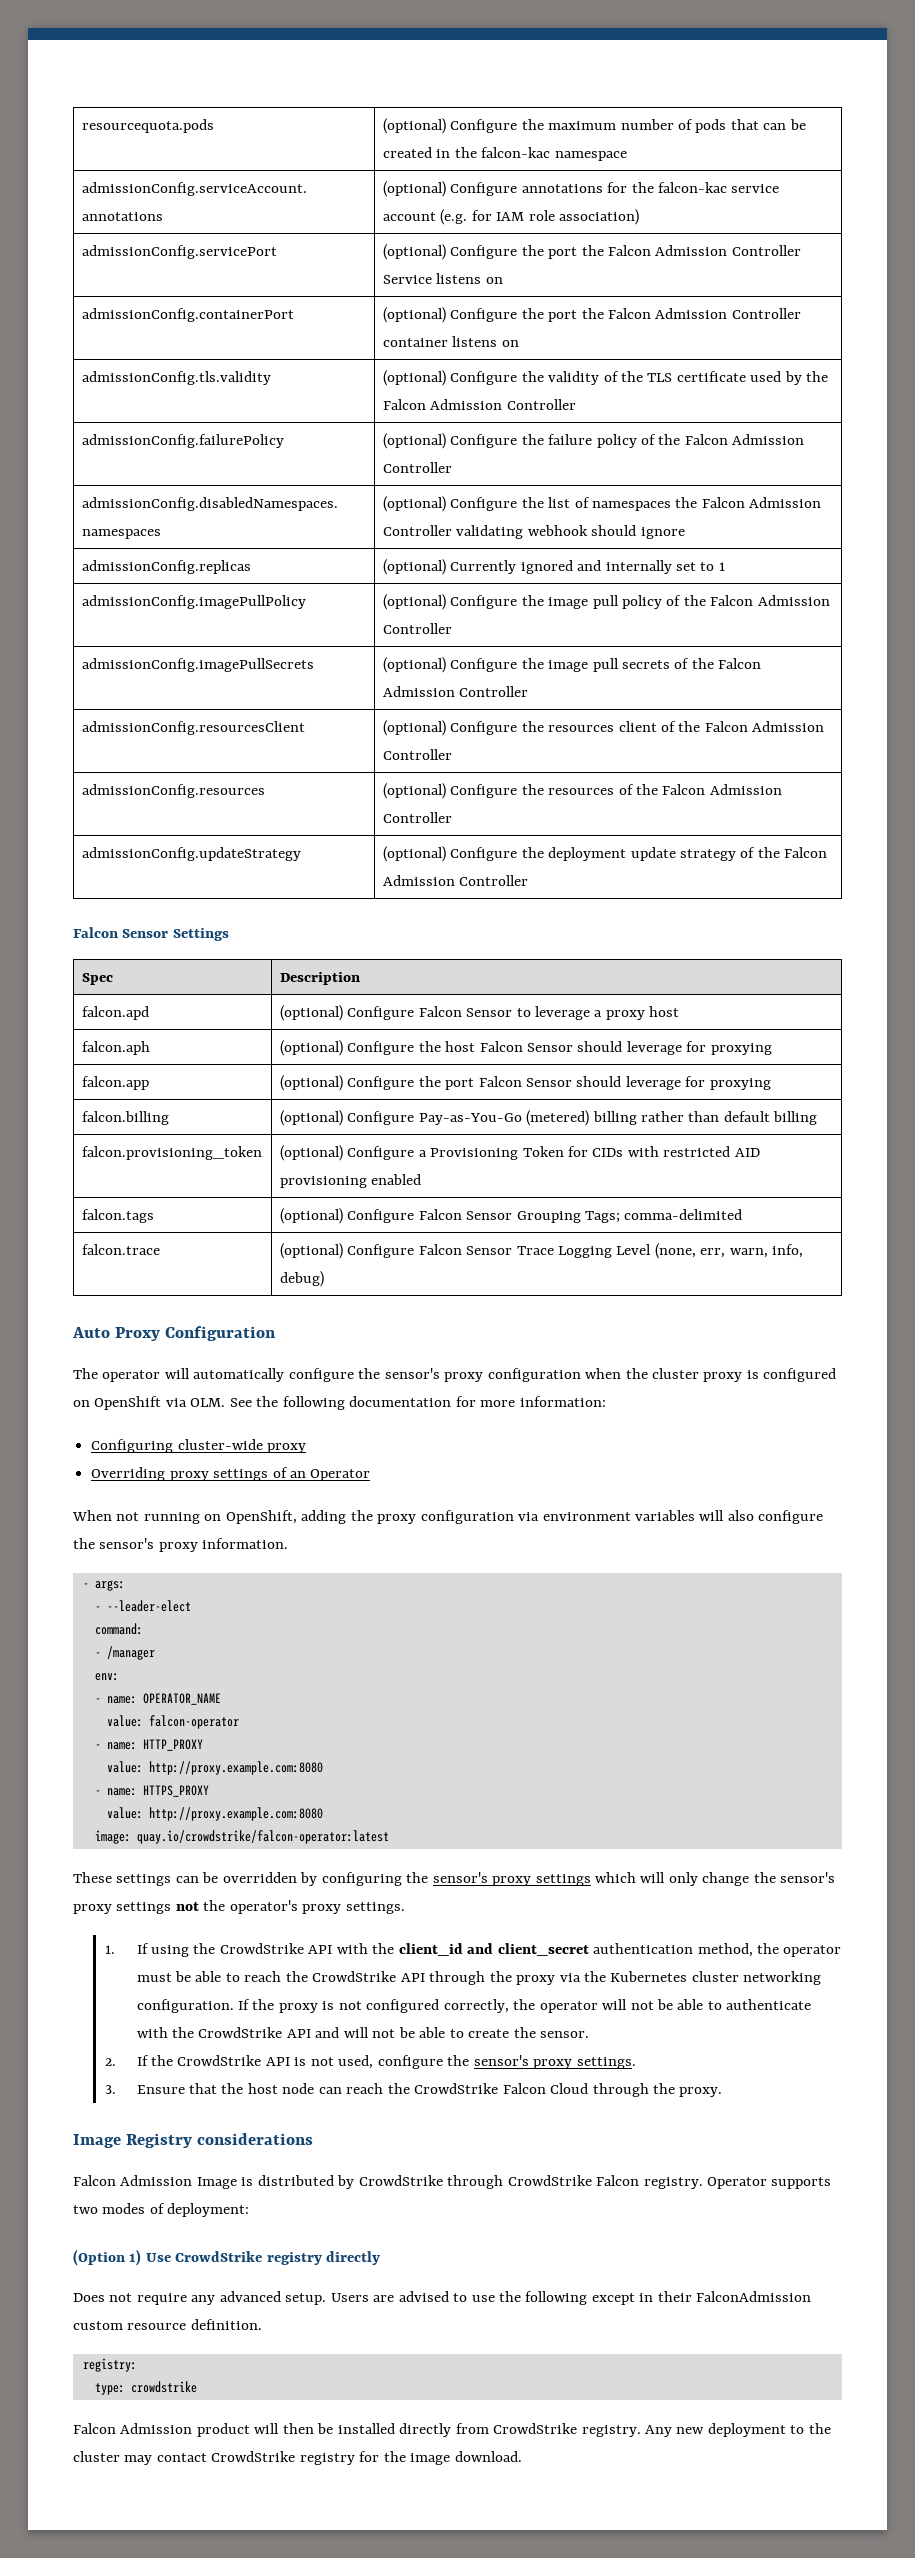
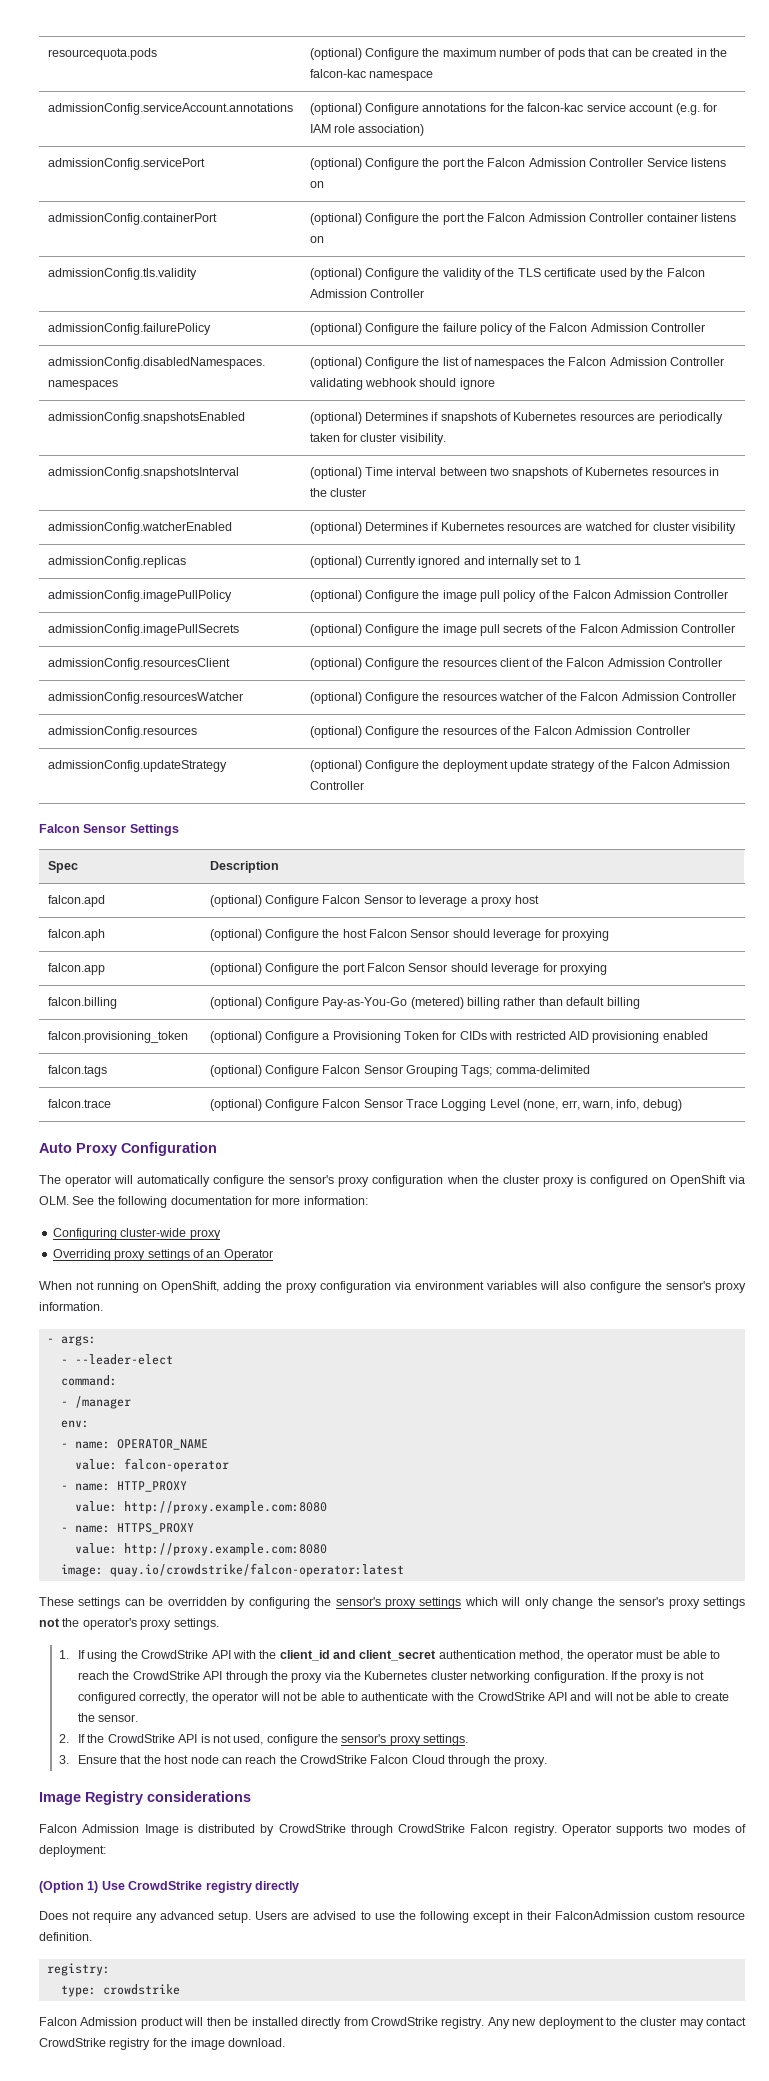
+ admissionConfig.snapshotsEnabled | (optional) Determines if snapshots of Kubernetes resources are periodically taken for cluster visibility.
+ admissionConfig.snapshotsInterval | (optional) Time interval between two snapshots of Kubernetes resources in the cluster
+ admissionConfig.watcherEnabled | (optional) Determines if Kubernetes resources are watched for cluster visibility
+ admissionConfig.resourcesWatcher | (optional) Configure the resources watcher of the Falcon Admission Controller

